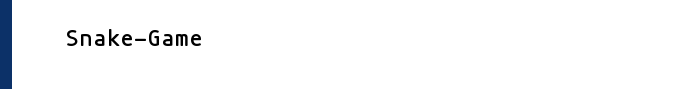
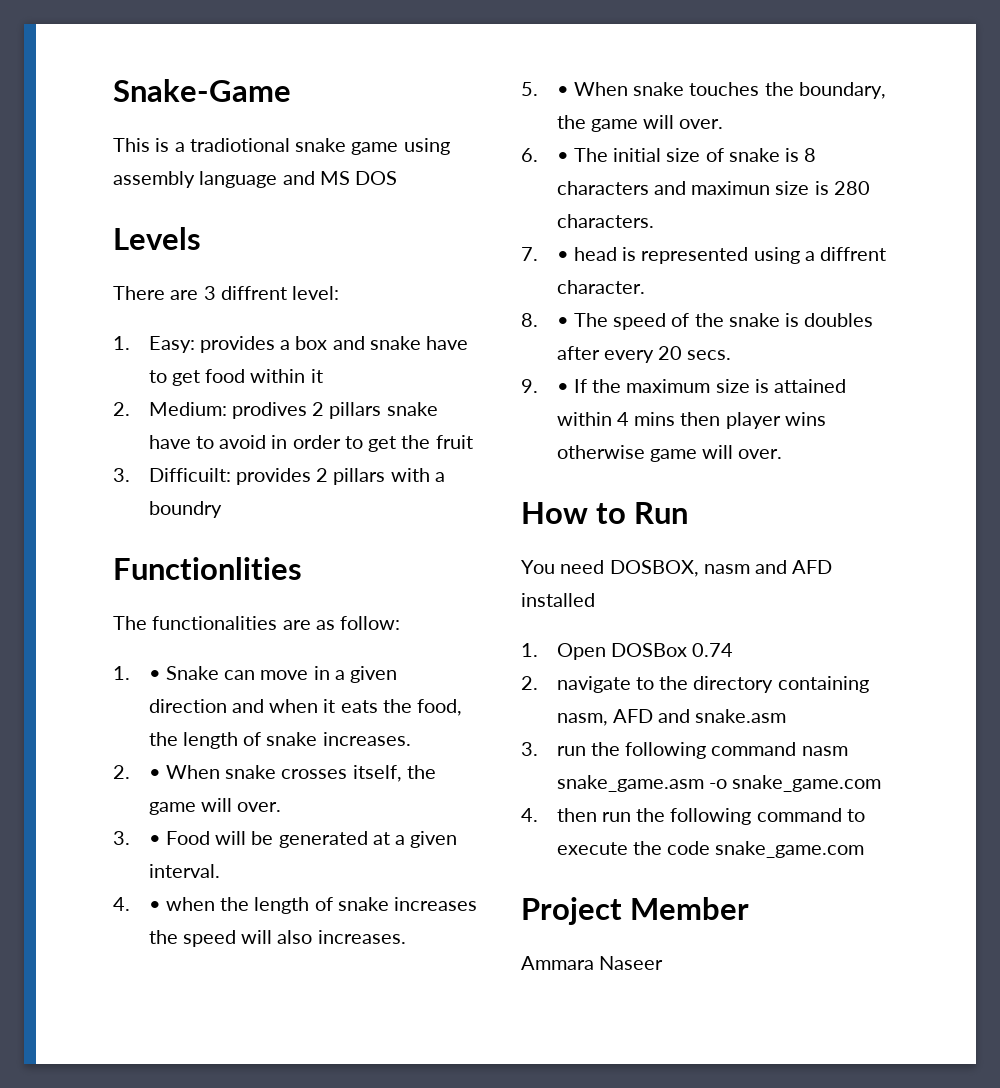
+ This is a tradiotional snake game using assembly language and MS DOS
+ Levels
+ There are 3 diffrent level:
+ 1. Easy: provides a box and snake have to get food within it
+ 2. Medium: prodives 2 pillars snake have to avoid in order to get the fruit
+ 3. Difficuilt: provides 2 pillars with a boundry
+ Functionlities
+ The functionalities are as follow:
+ 1. • Snake can move in a given direction and when it eats the food, the length of snake increases.
+ 2. • When snake crosses itself, the game will over.
+ 3. • Food will be generated at a given interval.
+ 4. • when the length of snake increases the speed will also increases.
+ 5. • When snake touches the boundary, the game will over.
+ 6. • The initial size of snake is 8 characters and maximun size is 280 characters.
+ 7. • head is represented using a diffrent character.
+ 8. • The speed of the snake is doubles after every 20 secs.
+ 9. • If the maximum size is attained within 4 mins then player wins otherwise game will over.
+ How to Run
+ You need DOSBOX, nasm and AFD installed
+ 1. Open DOSBox 0.74
+ 2. navigate to the directory containing nasm, AFD and snake.asm
+ 3. run the following command nasm snake_game.asm -o snake_game.com
+ 4. then run the following command to execute the code snake_game.com
+ Project Member
+ Ammara Naseer

